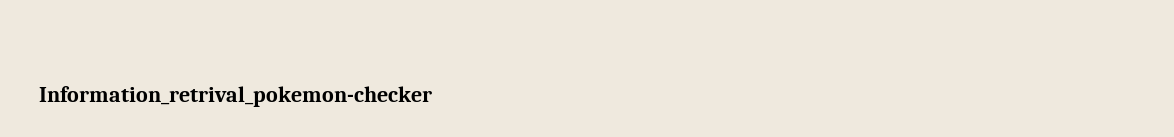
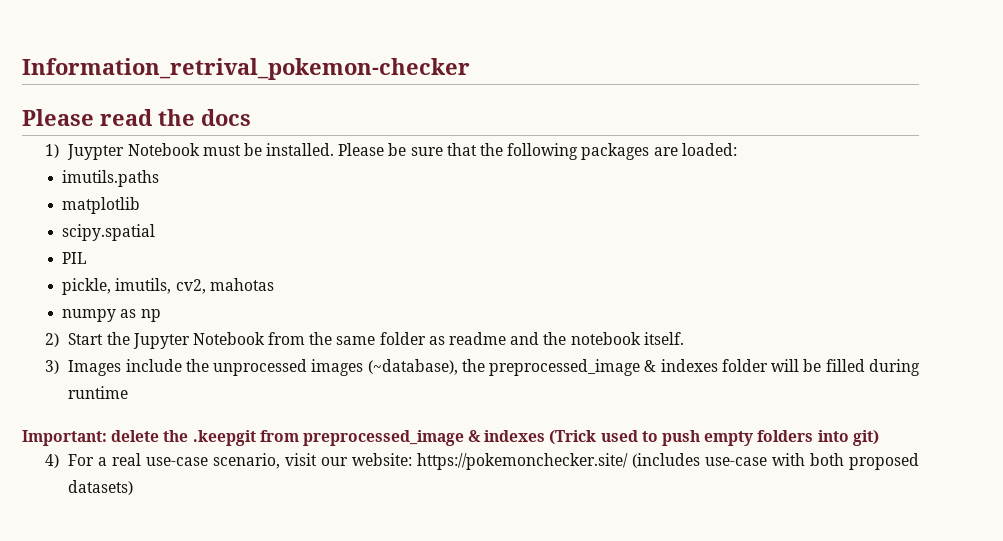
+ Please read the docs
+ 1) Juypter Notebook must be installed. Please be sure that the following packages are loaded:
+ imutils.paths
+ matplotlib
+ scipy.spatial
+ PIL
+ pickle, imutils, cv2, mahotas
+ numpy as np
+ 2) Start the Jupyter Notebook from the same folder as readme and the notebook itself.
+ 3) Images include the unprocessed images (~database), the preprocessed_image & indexes folder will be filled during runtime
+ Important: delete the .keepgit from preprocessed_image & indexes (Trick used to push empty folders into git)
+ 4) For a real use-case scenario, visit our website: https://pokemonchecker.site/ (includes use-case with both proposed datasets)

